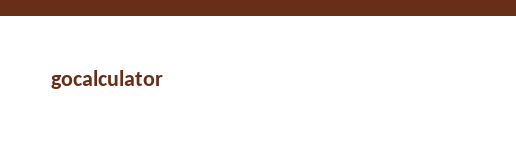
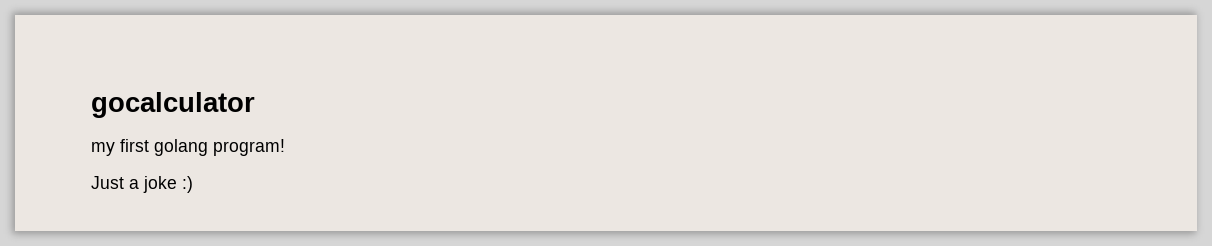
+ my first golang program!
+ Just a joke :)

